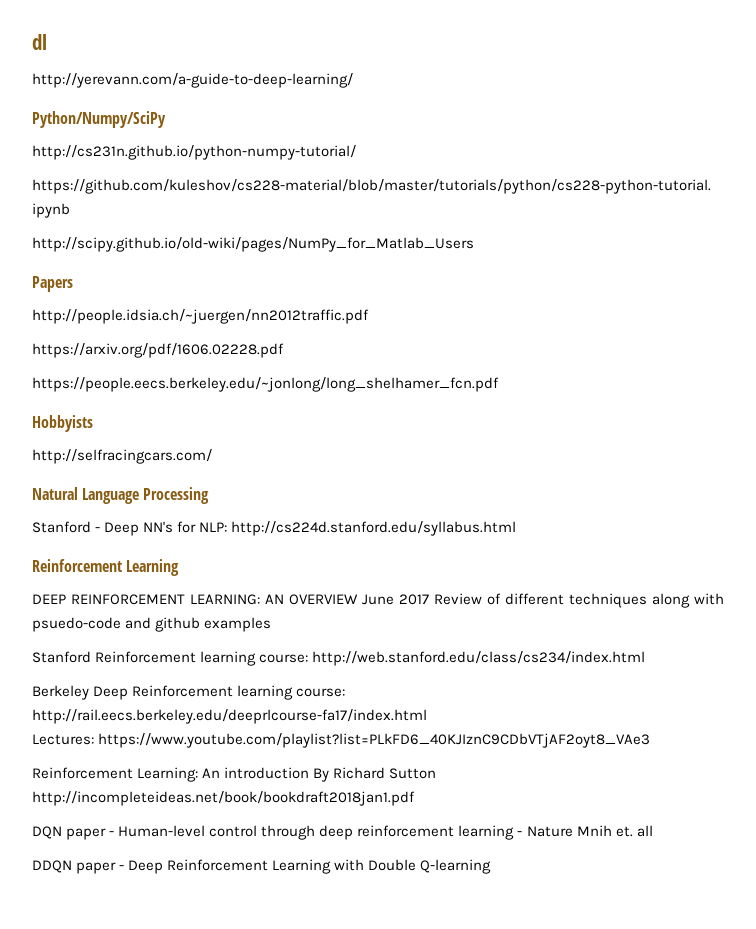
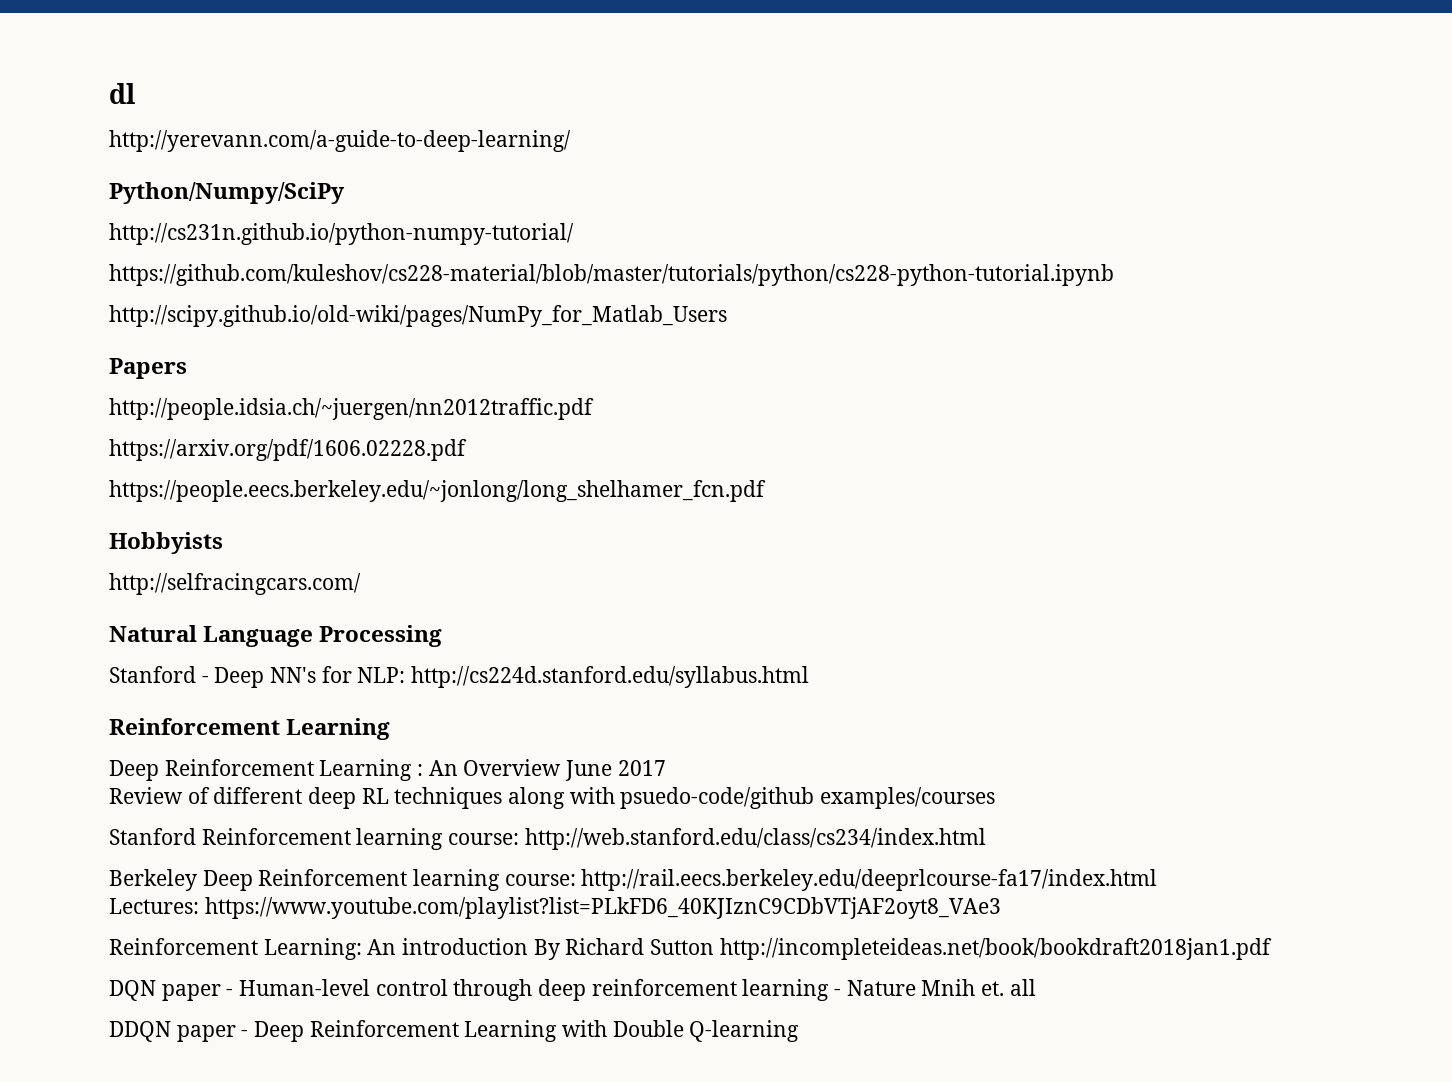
- DEEP REINFORCEMENT LEARNING: AN OVERVIEW June 2017 Review of different techniques along with psuedo-code and github examples
+ Deep Reinforcement Learning : An Overview June 2017
+ Review of different deep RL techniques along with psuedo-code/github examples/courses

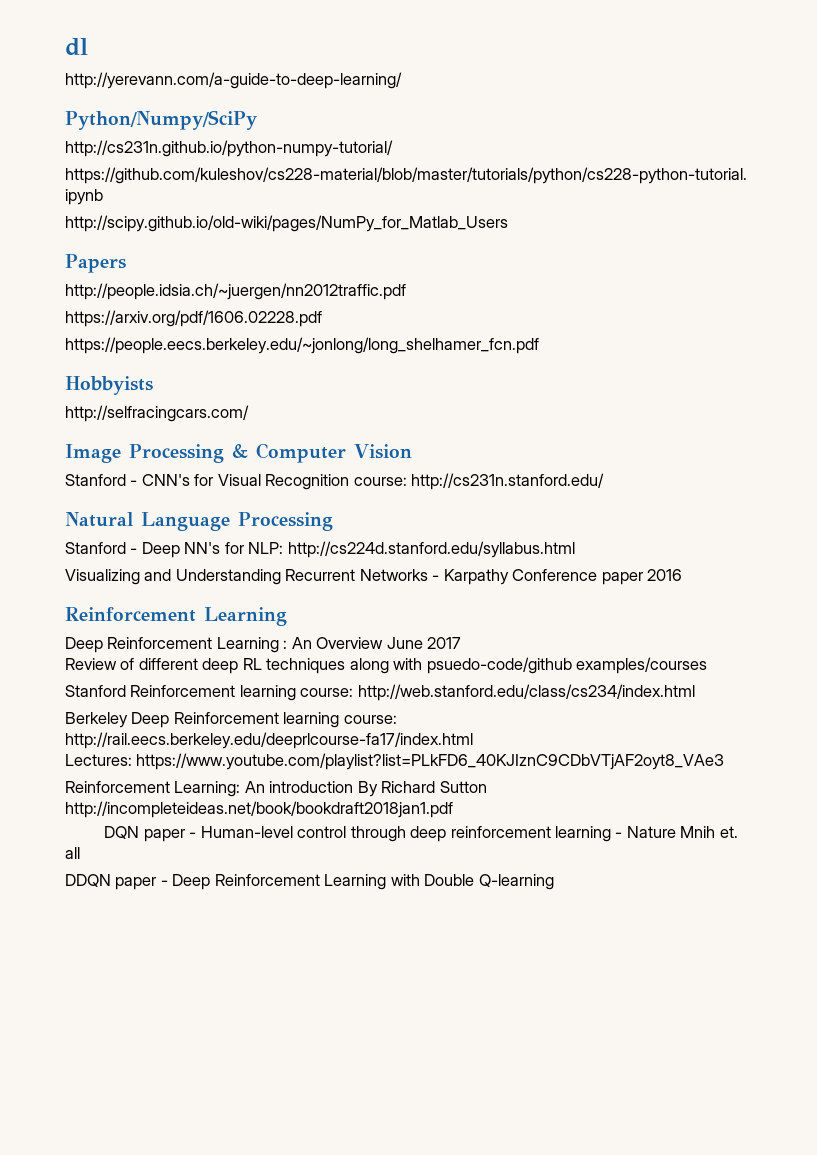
+ Image Processing & Computer Vision
+ Stanford - CNN's for Visual Recognition course: http://cs231n.stanford.edu/
+ Visualizing and Understanding Recurrent Networks - Karpathy Conference paper 2016

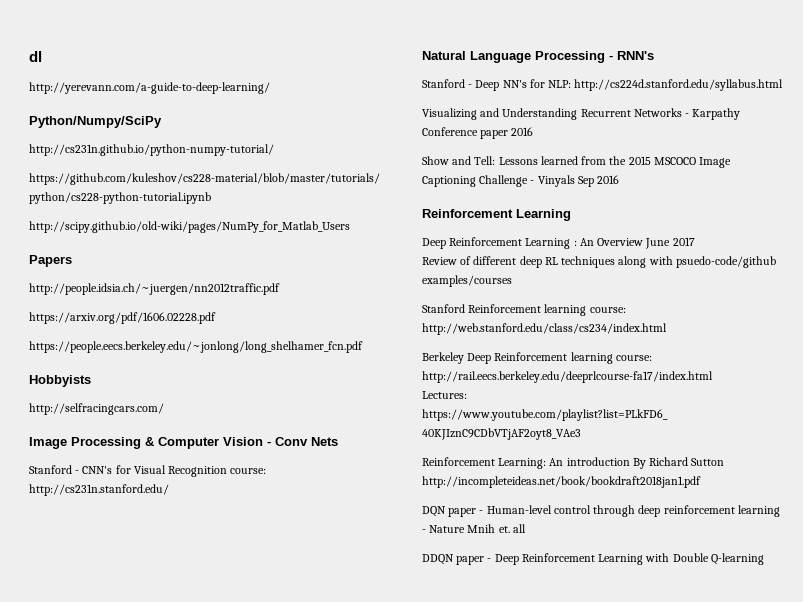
- Image Processing & Computer Vision
+ Image Processing & Computer Vision - Conv Nets
- Natural Language Processing
+ Natural Language Processing - RNN's
+ Show and Tell: Lessons learned from the 2015 MSCOCO Image Captioning Challenge - Vinyals Sep 2016

